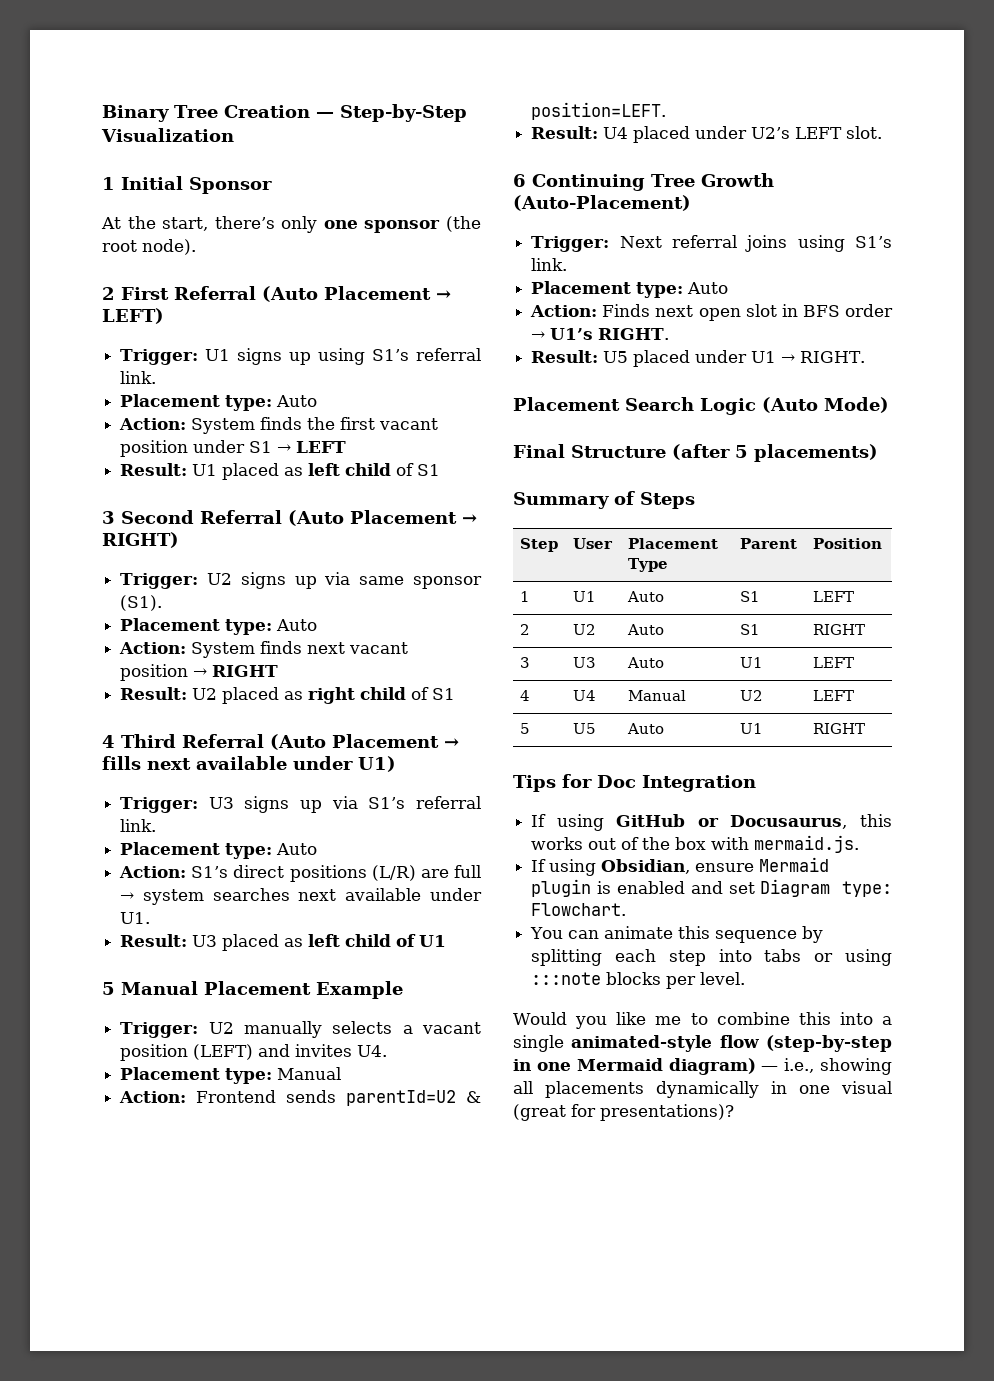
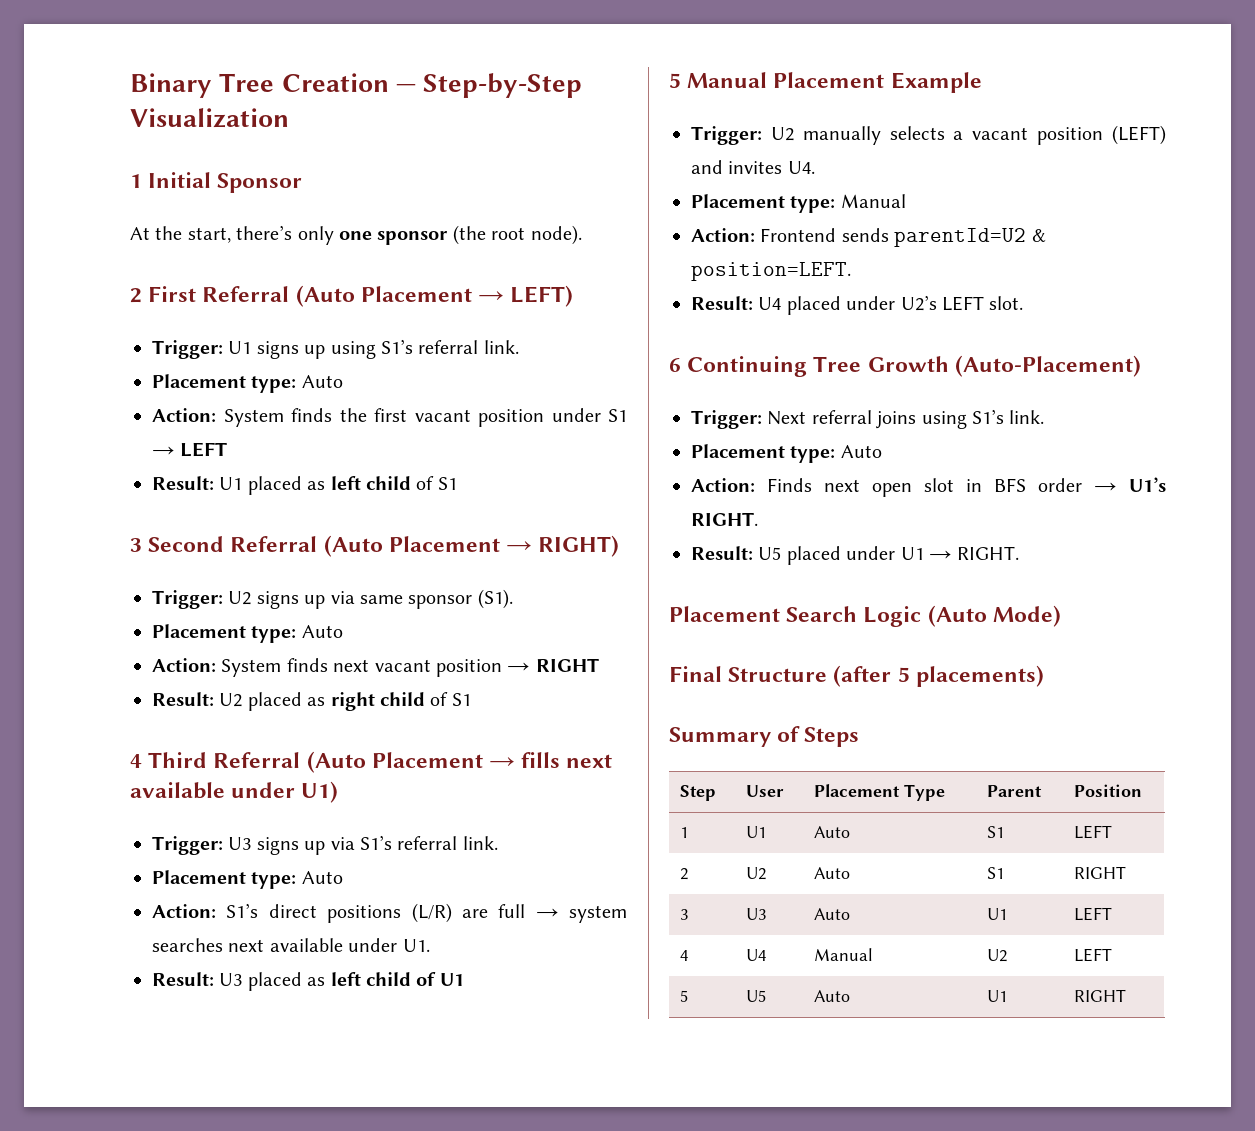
- Tips for Doc Integration
- If using GitHub or Docusaurus, this works out of the box with mermaid.js.
- If using Obsidian, ensure Mermaid plugin is enabled and set Diagram type: Flowchart.
- You can animate this sequence by splitting each step into tabs or using :::note blocks per level.
- Would you like me to combine this into a single animated-style flow (step-by-step in one Mermaid diagram) — i.e., showing all placements dynamically in one visual (great for presentations)?

